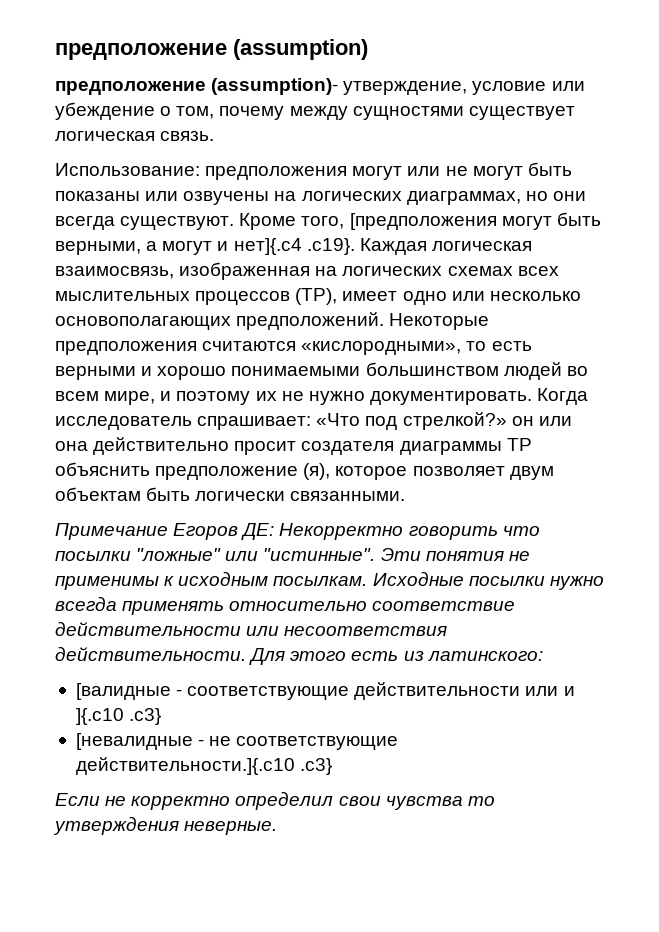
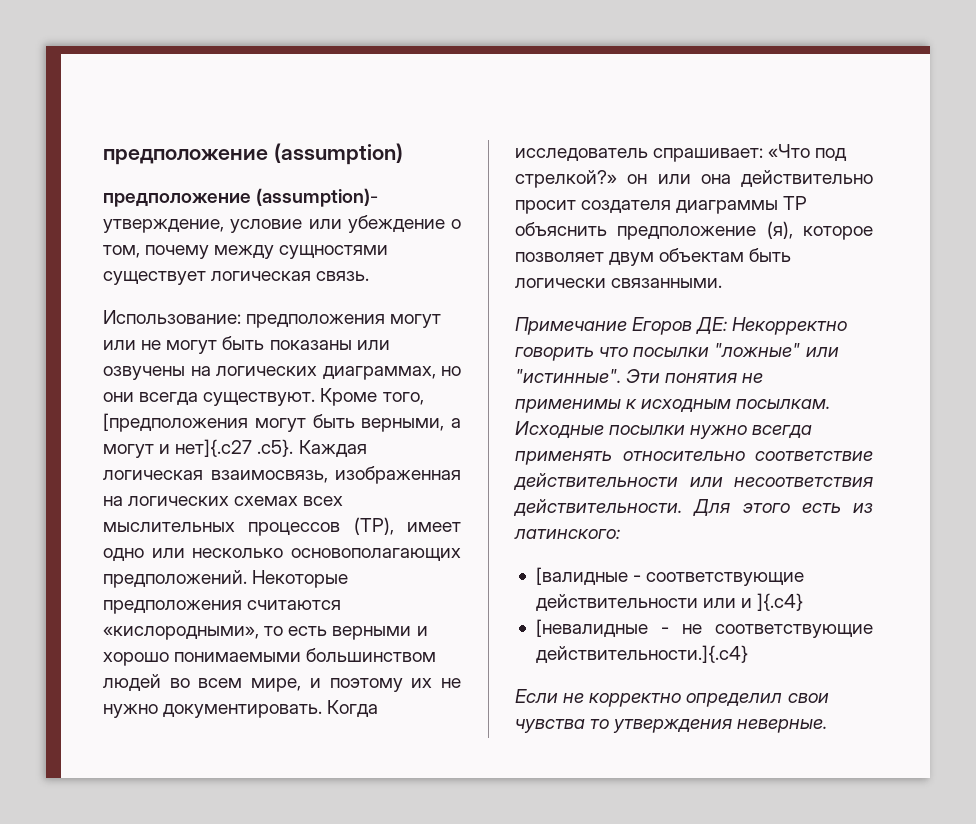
- Кроме того, [предположения могут быть верными, а могут и нет]{.c4 .c19}. Каждая логическая взаимосвязь, изображенная на логических схемах всех мыслительных процессов (TP), имеет одно или несколько основополагающих предположений.
+ Кроме того, [предположения могут быть верными, а могут и нет]{.c27 .c5}. Каждая логическая взаимосвязь, изображенная на логических схемах всех мыслительных процессов (TP), имеет одно или несколько основополагающих предположений.
- [валидные - соответствующие действительности или и ]{.c10 .c3}
+ [валидные - соответствующие действительности или и ]{.c4}
- [невалидные - не соответствующие действительности.]{.c10 .c3}
+ [невалидные - не соответствующие действительности.]{.c4}

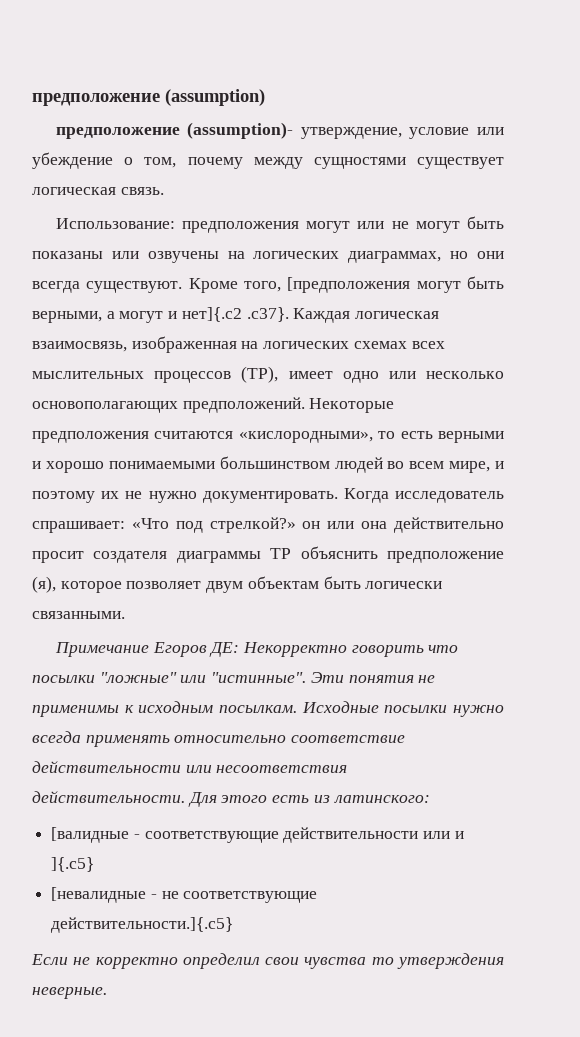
- Кроме того, [предположения могут быть верными, а могут и нет]{.c27 .c5}. Каждая логическая взаимосвязь, изображенная на логических схемах всех мыслительных процессов (TP), имеет одно или несколько основополагающих предположений.
+ Кроме того, [предположения могут быть верными, а могут и нет]{.c2 .c37}. Каждая логическая взаимосвязь, изображенная на логических схемах всех мыслительных процессов (TP), имеет одно или несколько основополагающих предположений.
- [валидные - соответствующие действительности или и ]{.c4}
+ [валидные - соответствующие действительности или и ]{.c5}
- [невалидные - не соответствующие действительности.]{.c4}
+ [невалидные - не соответствующие действительности.]{.c5}

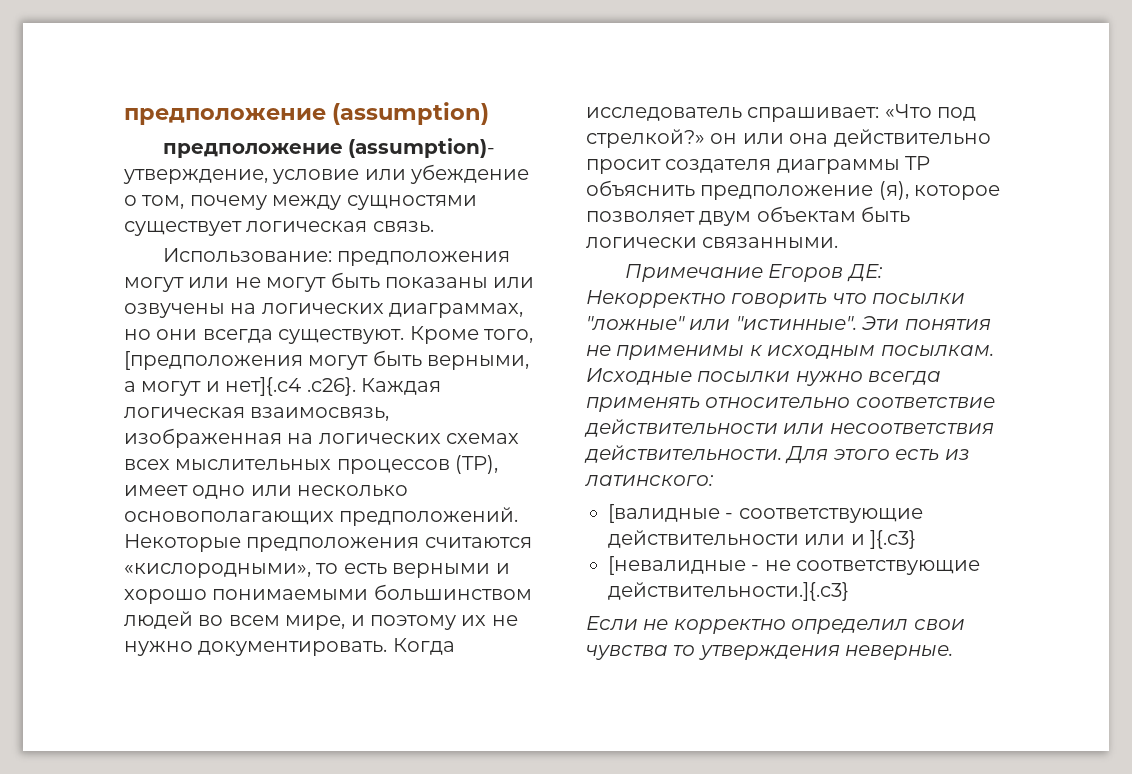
- Кроме того, [предположения могут быть верными, а могут и нет]{.c2 .c37}. Каждая логическая взаимосвязь, изображенная на логических схемах всех мыслительных процессов (TP), имеет одно или несколько основополагающих предположений.
+ Кроме того, [предположения могут быть верными, а могут и нет]{.c4 .c26}. Каждая логическая взаимосвязь, изображенная на логических схемах всех мыслительных процессов (TP), имеет одно или несколько основополагающих предположений.
- [валидные - соответствующие действительности или и ]{.c5}
+ [валидные - соответствующие действительности или и ]{.c3}
- [невалидные - не соответствующие действительности.]{.c5}
+ [невалидные - не соответствующие действительности.]{.c3}

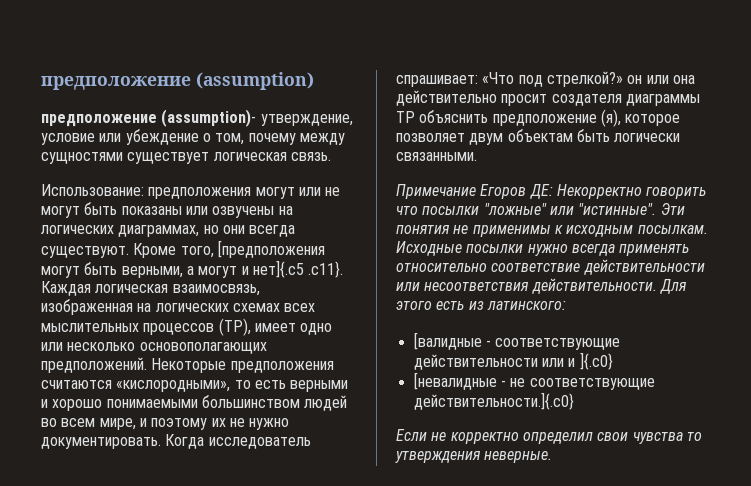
- Кроме того, [предположения могут быть верными, а могут и нет]{.c4 .c26}. Каждая логическая взаимосвязь, изображенная на логических схемах всех мыслительных процессов (TP), имеет одно или несколько основополагающих предположений.
+ Кроме того, [предположения могут быть верными, а могут и нет]{.c5 .c11}. Каждая логическая взаимосвязь, изображенная на логических схемах всех мыслительных процессов (TP), имеет одно или несколько основополагающих предположений.
- [валидные - соответствующие действительности или и ]{.c3}
+ [валидные - соответствующие действительности или и ]{.c0}
- [невалидные - не соответствующие действительности.]{.c3}
+ [невалидные - не соответствующие действительности.]{.c0}

